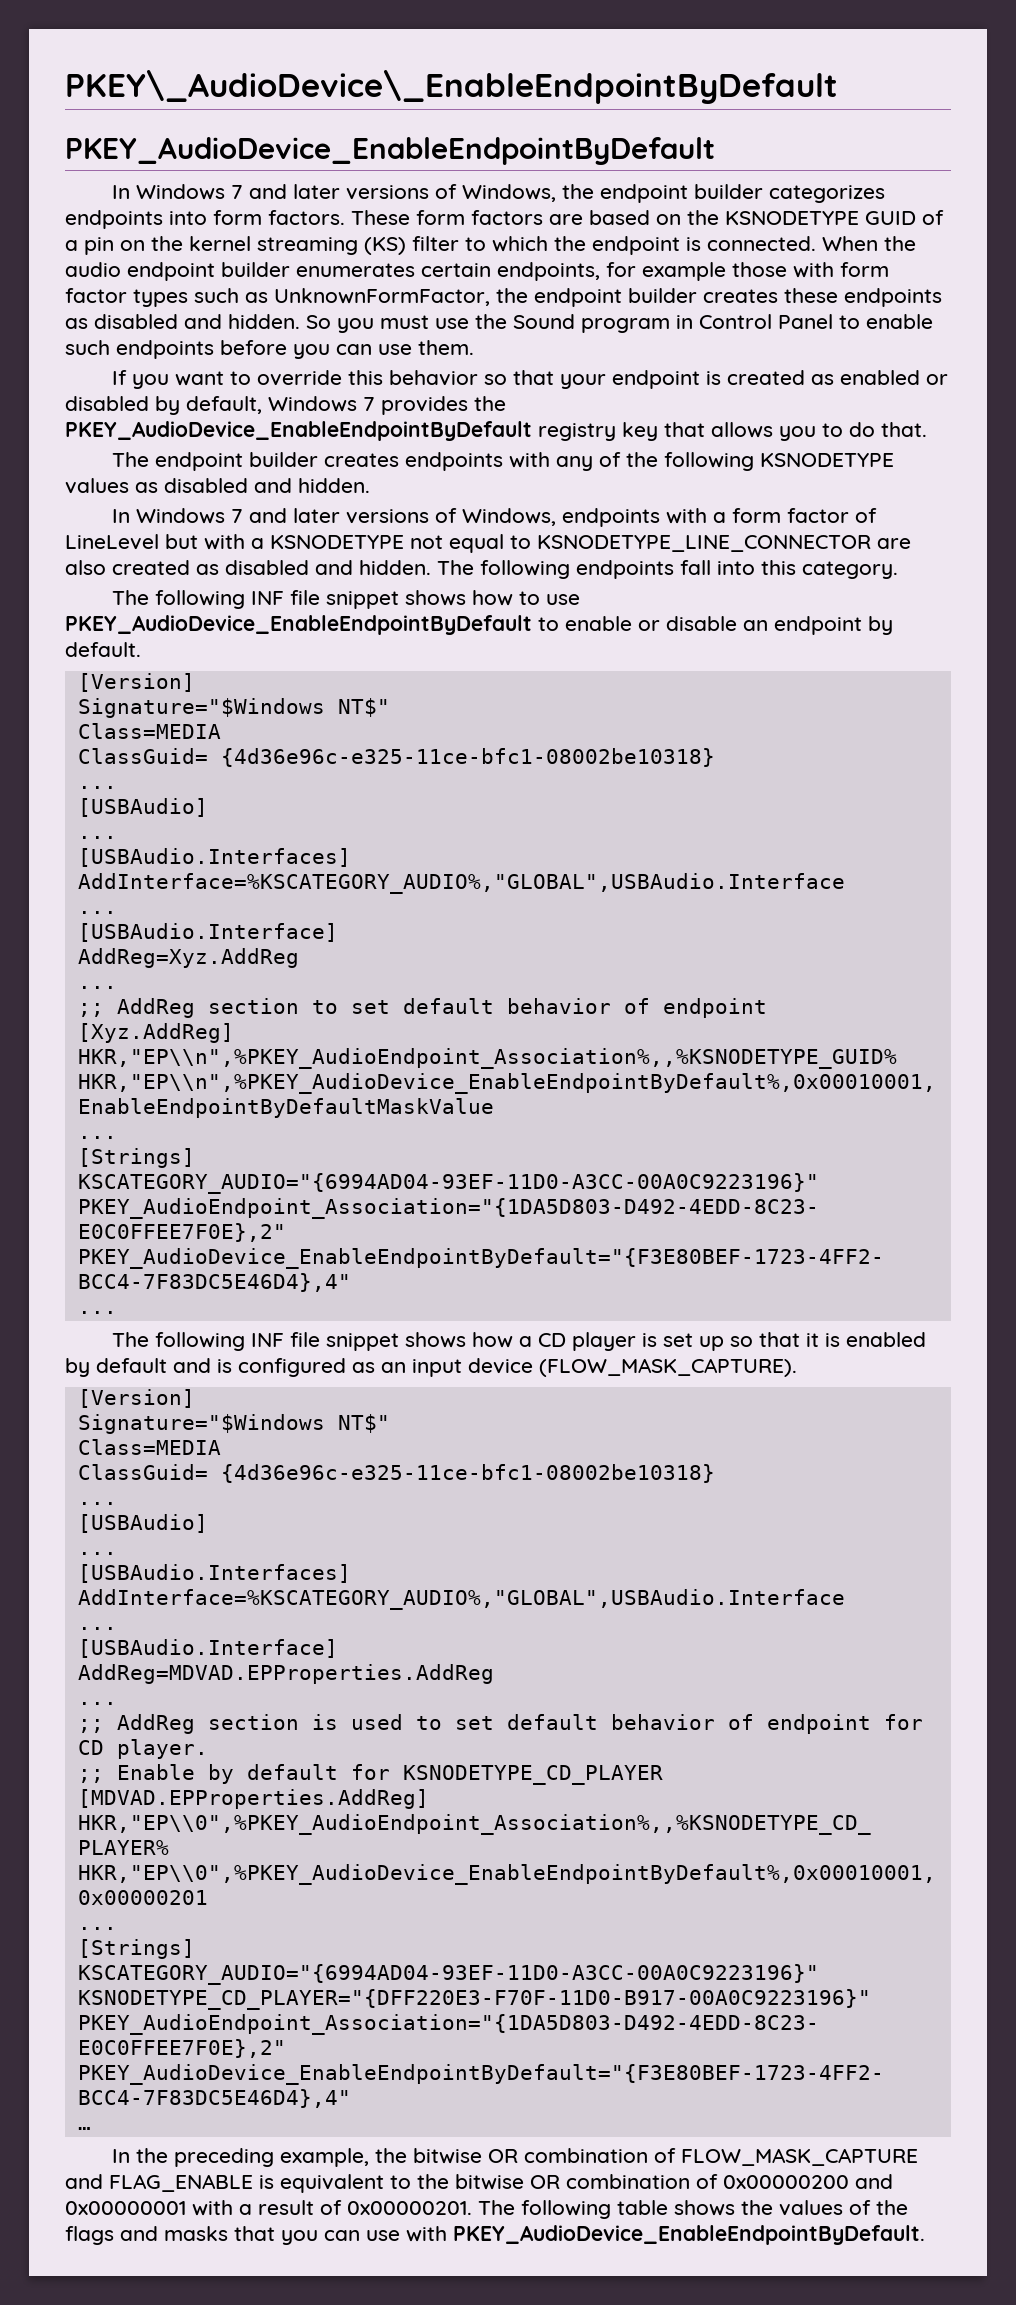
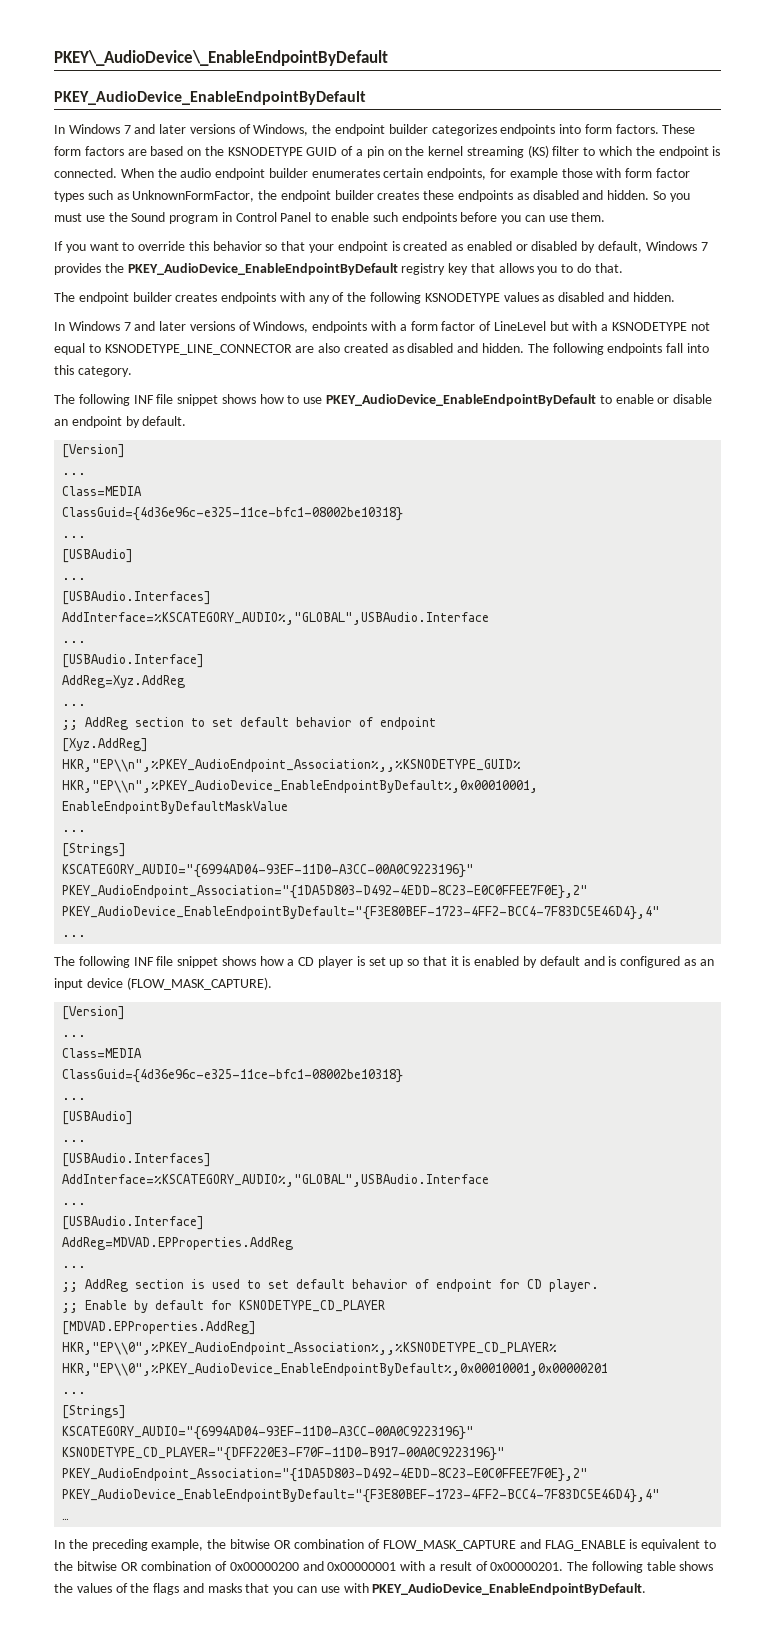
  The following INF file snippet shows how to use PKEY_AudioDevice_EnableEndpointByDefault to enable or disable an endpoint by default.
  [Version]
- Signature="$Windows NT$"
+ ...
  Class=MEDIA
- ClassGuid= {4d36e96c-e325-11ce-bfc1-08002be10318}
+ ClassGuid={4d36e96c-e325-11ce-bfc1-08002be10318}
  The following INF file snippet shows how a CD player is set up so that it is enabled by default and is configured as an input device (FLOW_MASK_CAPTURE).
  [Version]
- Signature="$Windows NT$"
+ ...
  Class=MEDIA
- ClassGuid= {4d36e96c-e325-11ce-bfc1-08002be10318}
+ ClassGuid={4d36e96c-e325-11ce-bfc1-08002be10318}

